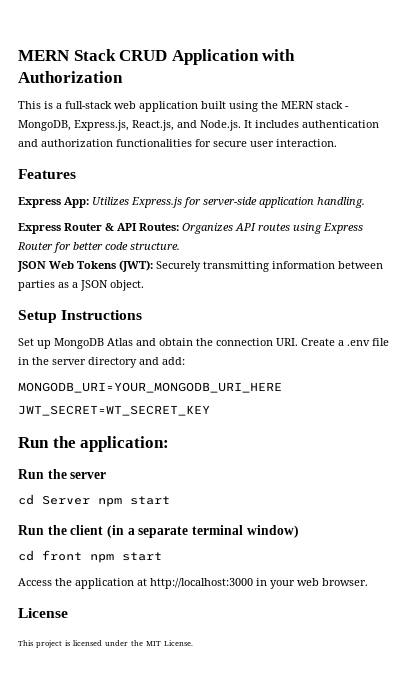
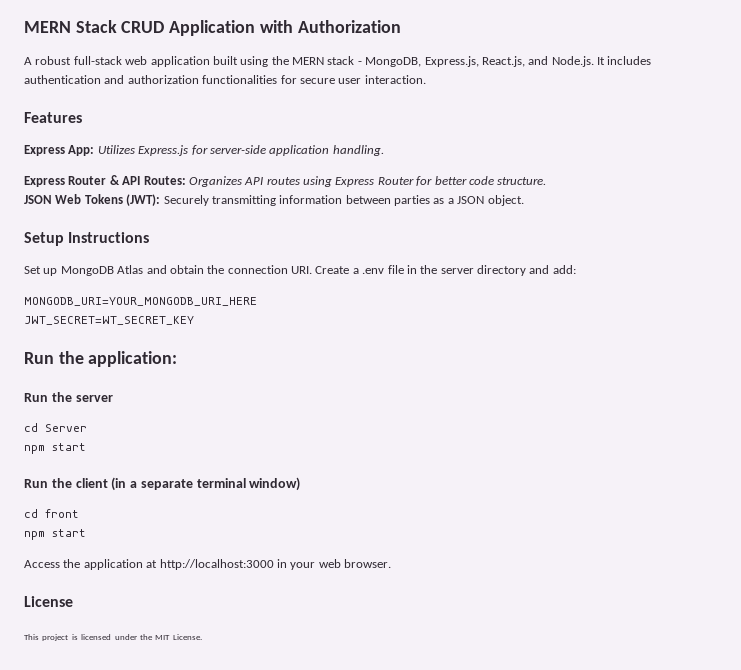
- This is a full-stack web application built using the MERN stack - MongoDB, Express.js, React.js, and Node.js. It includes authentication and authorization functionalities for secure user interaction.
+ A robust full-stack web application built using the MERN stack - MongoDB, Express.js, React.js, and Node.js. It includes authentication and authorization functionalities for secure user interaction.
- cd Server npm start
+ cd Server
+ npm start
- cd front npm start
+ cd front
+ npm start

